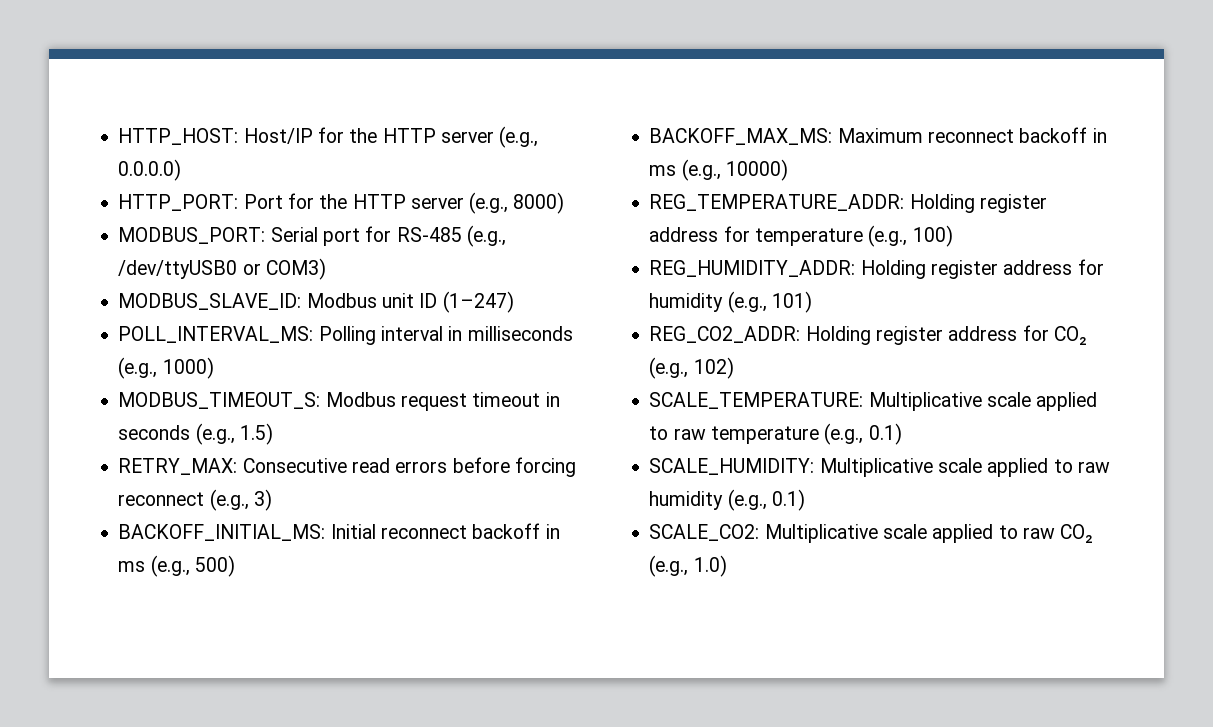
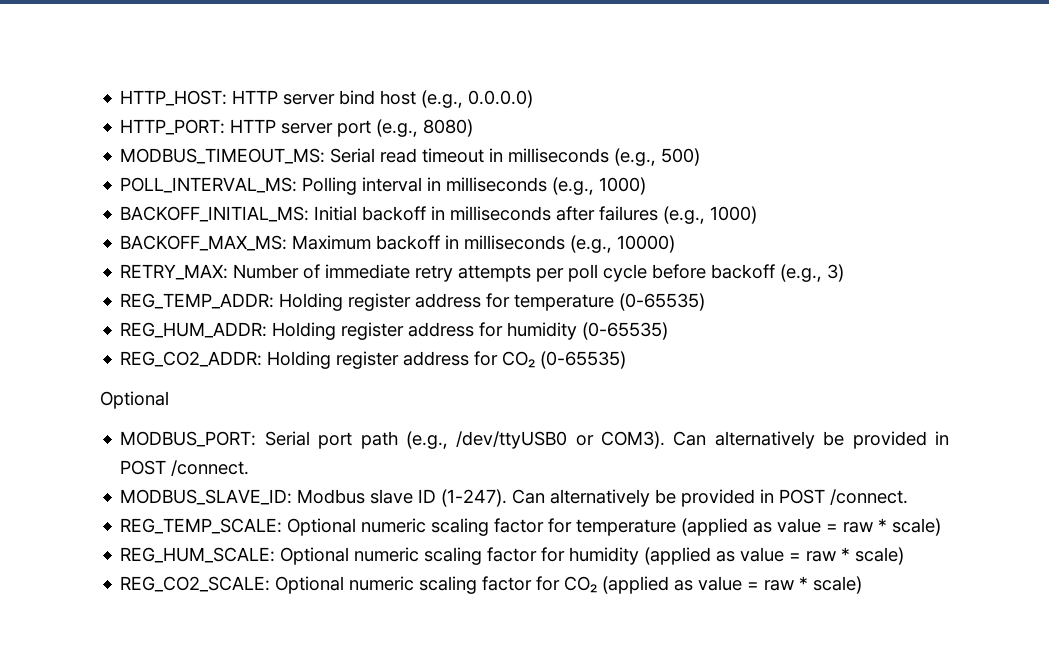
- HTTP_HOST: Host/IP for the HTTP server (e.g., 0.0.0.0)
- HTTP_PORT: Port for the HTTP server (e.g., 8000)
- MODBUS_PORT: Serial port for RS-485 (e.g., /dev/ttyUSB0 or COM3)
- MODBUS_SLAVE_ID: Modbus unit ID (1–247)
+ HTTP_HOST: HTTP server bind host (e.g., 0.0.0.0)
+ HTTP_PORT: HTTP server port (e.g., 8080)
+ MODBUS_TIMEOUT_MS: Serial read timeout in milliseconds (e.g., 500)
- MODBUS_TIMEOUT_S: Modbus request timeout in seconds (e.g., 1.5)
- RETRY_MAX: Consecutive read errors before forcing reconnect (e.g., 3)
- BACKOFF_INITIAL_MS: Initial reconnect backoff in ms (e.g., 500)
- BACKOFF_MAX_MS: Maximum reconnect backoff in ms (e.g., 10000)
- REG_TEMPERATURE_ADDR: Holding register address for temperature (e.g., 100)
- REG_HUMIDITY_ADDR: Holding register address for humidity (e.g., 101)
+ BACKOFF_INITIAL_MS: Initial backoff in milliseconds after failures (e.g., 1000)
+ BACKOFF_MAX_MS: Maximum backoff in milliseconds (e.g., 10000)
+ RETRY_MAX: Number of immediate retry attempts per poll cycle before backoff (e.g., 3)
+ REG_TEMP_ADDR: Holding register address for temperature (0-65535)
+ REG_HUM_ADDR: Holding register address for humidity (0-65535)
- REG_CO2_ADDR: Holding register address for CO₂ (e.g., 102)
- SCALE_TEMPERATURE: Multiplicative scale applied to raw temperature (e.g., 0.1)
- SCALE_HUMIDITY: Multiplicative scale applied to raw humidity (e.g., 0.1)
- SCALE_CO2: Multiplicative scale applied to raw CO₂ (e.g., 1.0)
+ REG_CO2_ADDR: Holding register address for CO₂ (0-65535)
+ Optional
+ MODBUS_PORT: Serial port path (e.g., /dev/ttyUSB0 or COM3). Can alternatively be provided in POST /connect.
+ MODBUS_SLAVE_ID: Modbus slave ID (1-247). Can alternatively be provided in POST /connect.
+ REG_TEMP_SCALE: Optional numeric scaling factor for temperature (applied as value = raw * scale)
+ REG_HUM_SCALE: Optional numeric scaling factor for humidity (applied as value = raw * scale)
+ REG_CO2_SCALE: Optional numeric scaling factor for CO₂ (applied as value = raw * scale)

